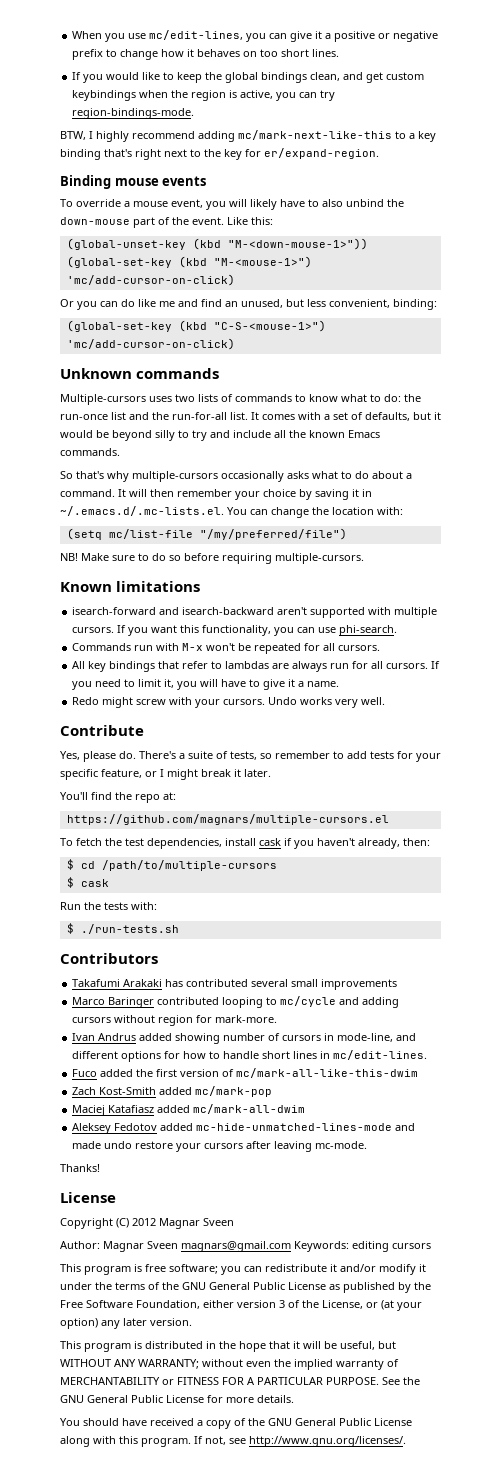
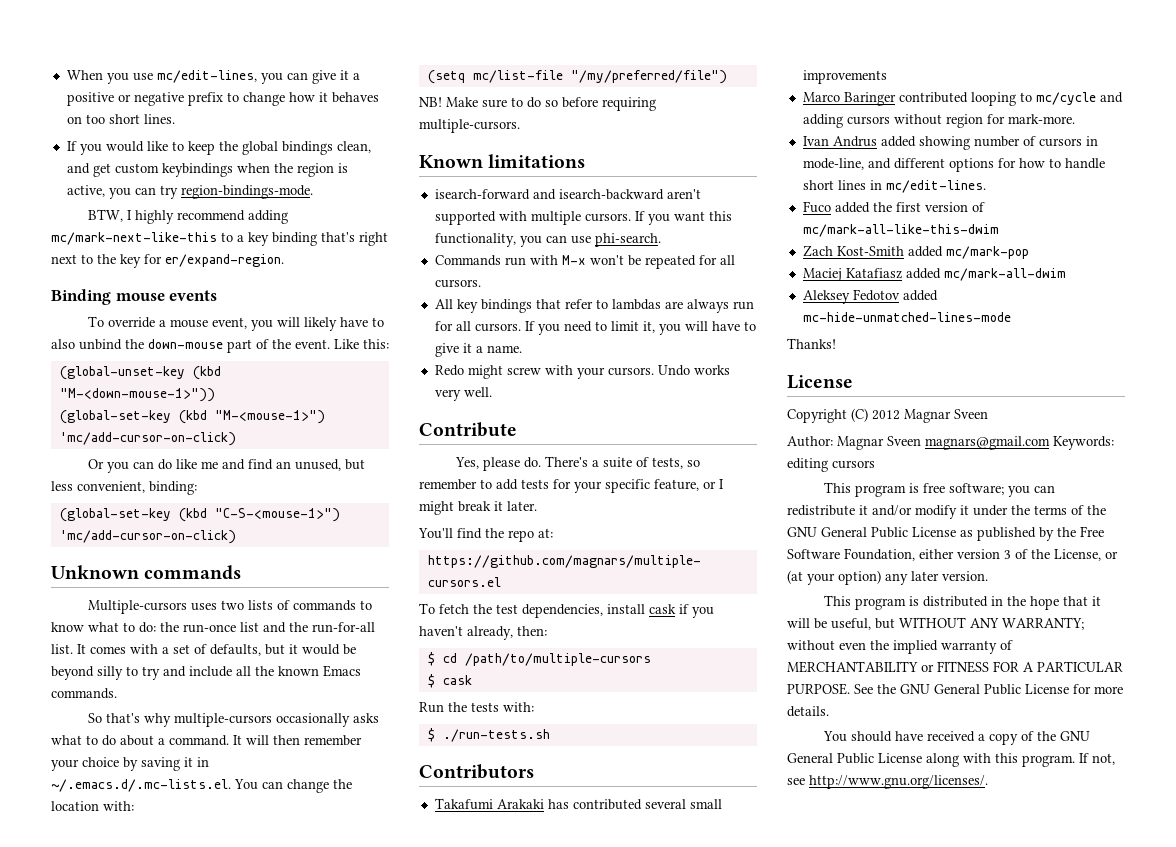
- Aleksey Fedotov added mc-hide-unmatched-lines-mode and made undo restore your cursors after leaving mc-mode.
+ Aleksey Fedotov added mc-hide-unmatched-lines-mode

